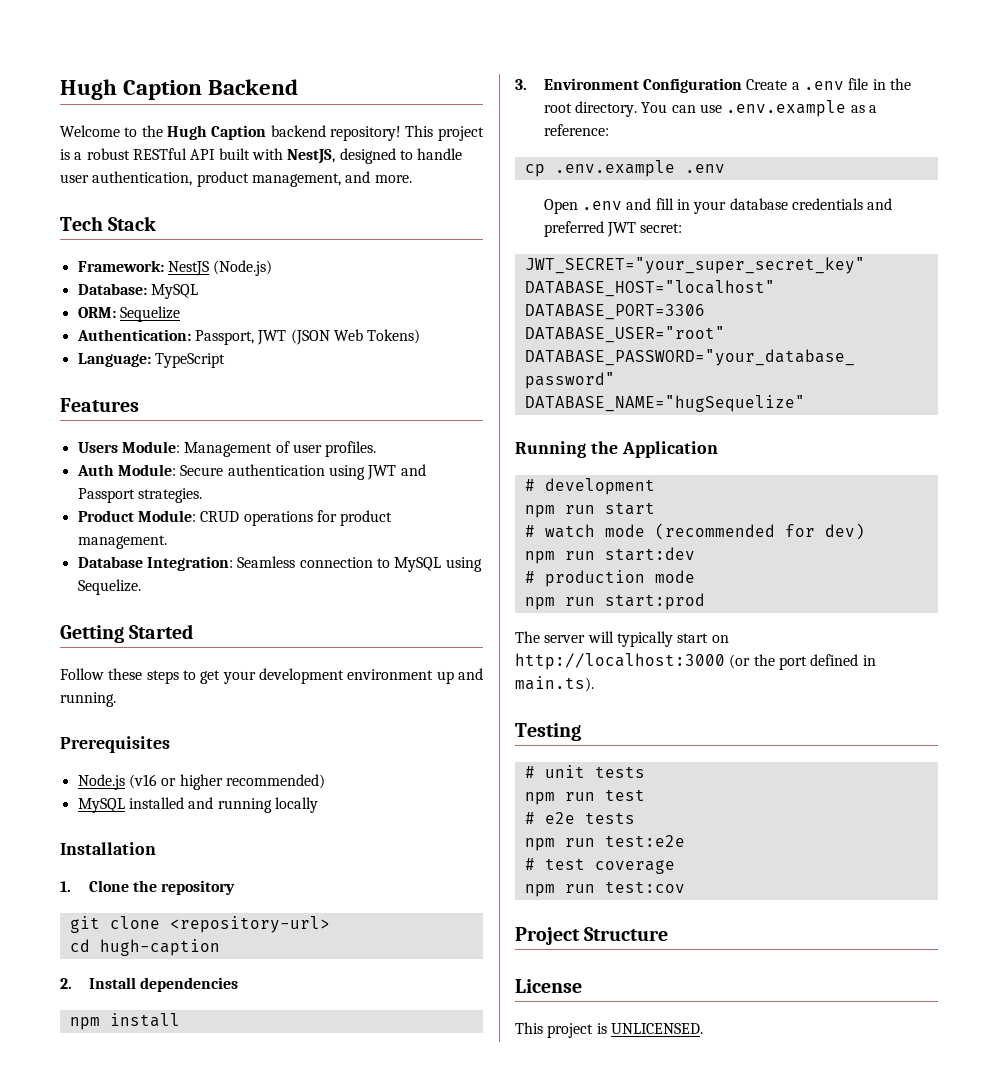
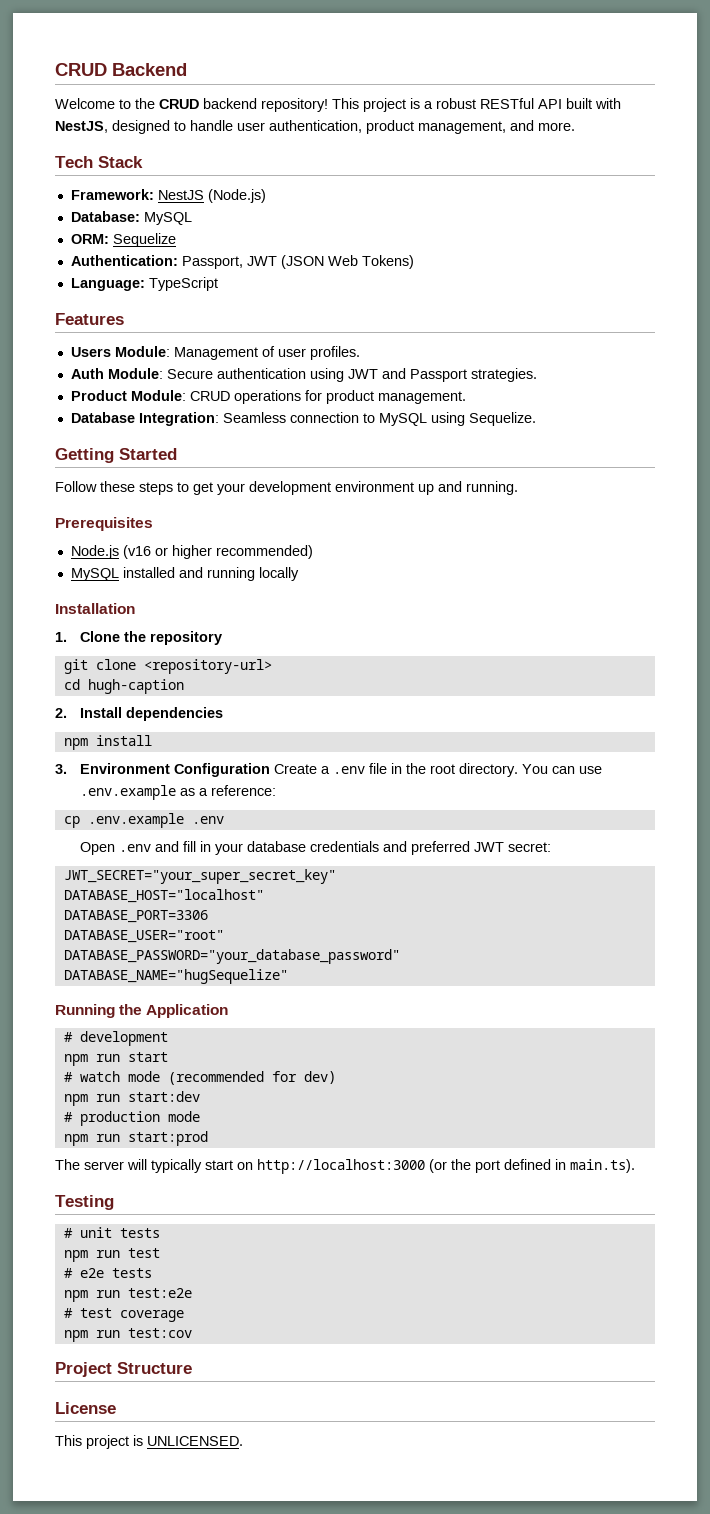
- Hugh Caption Backend
+ CRUD Backend
- Welcome to the Hugh Caption backend repository!
+ Welcome to the CRUD backend repository!

